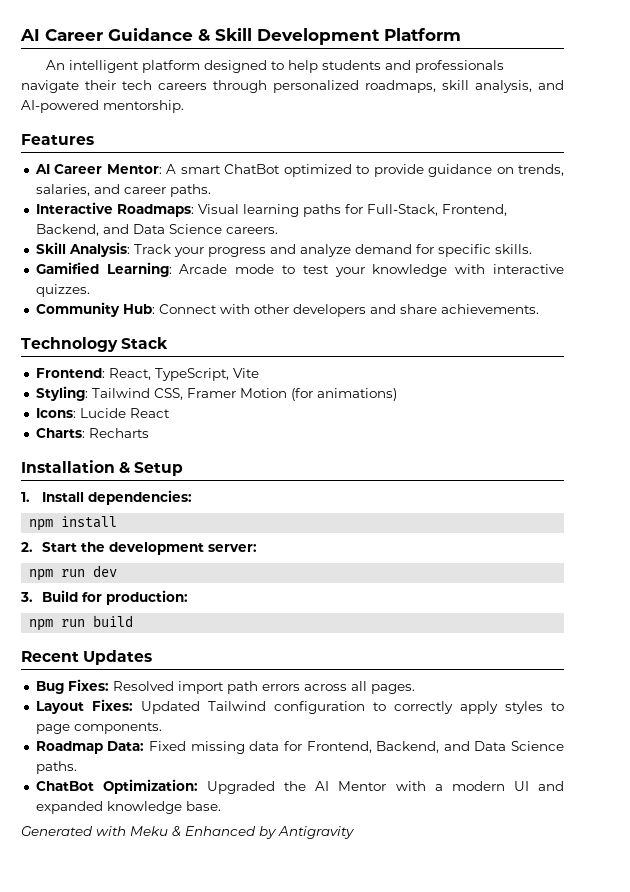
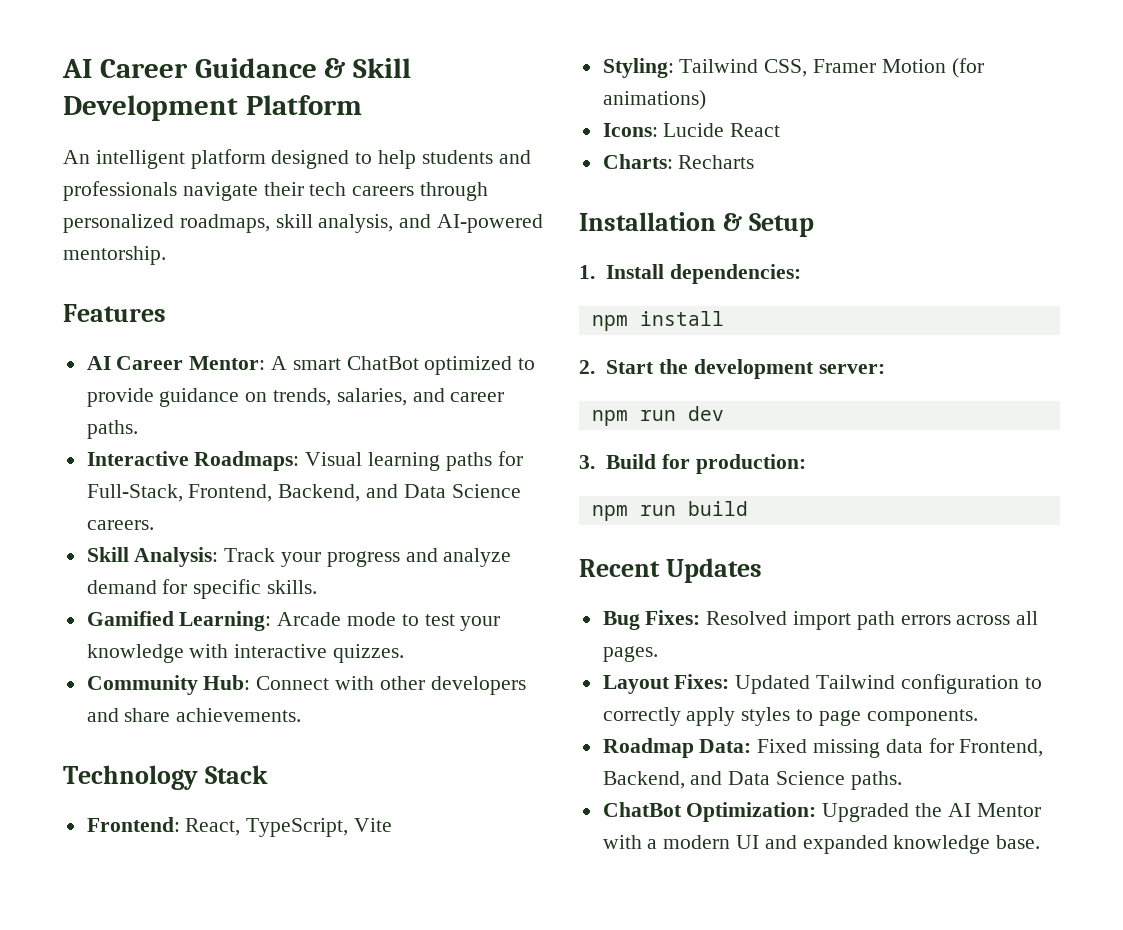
- Generated with Meku & Enhanced by Antigravity

